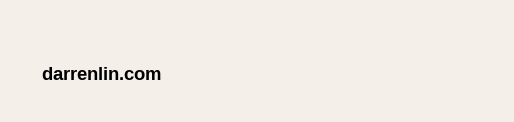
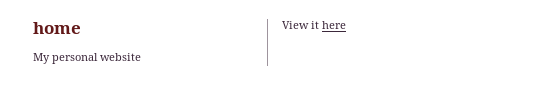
- darrenlin.com
+ home
+ My personal website
+ View it here

